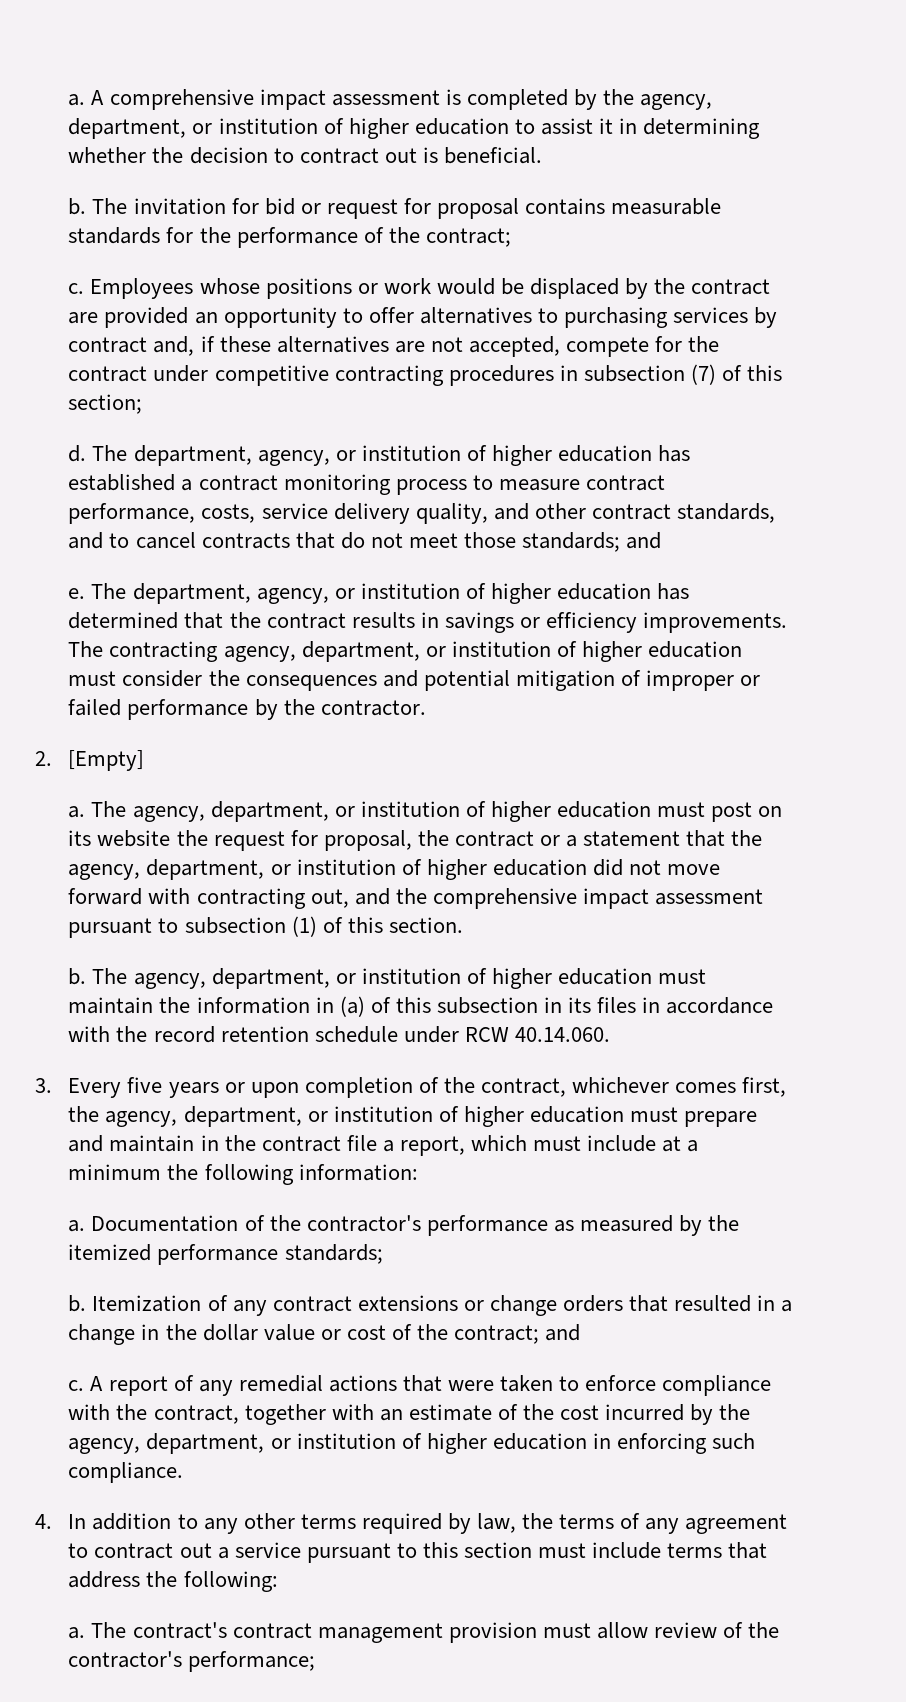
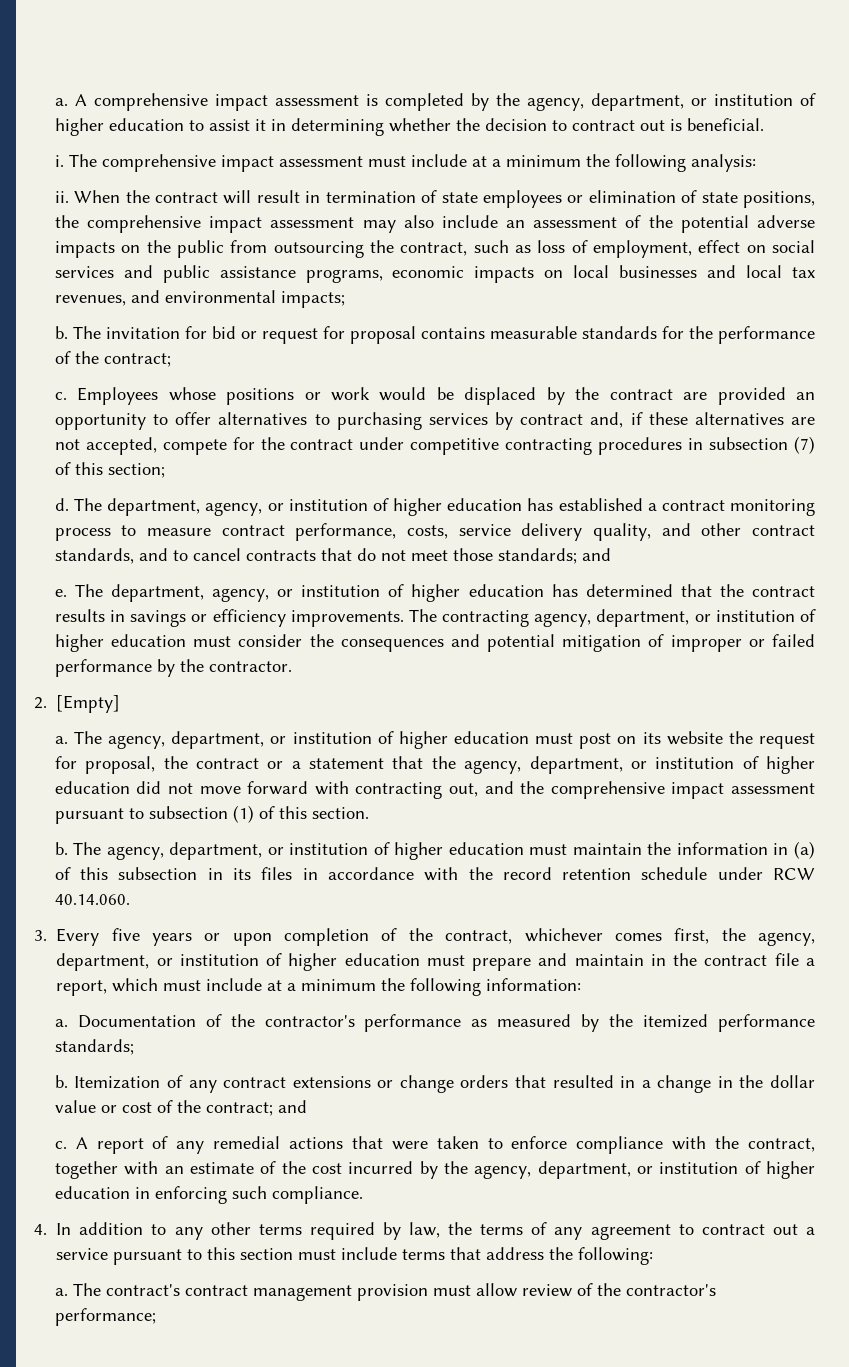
+ i. The comprehensive impact assessment must include at a minimum the following analysis:
+ ii. When the contract will result in termination of state employees or elimination of state positions, the comprehensive impact assessment may also include an assessment of the potential adverse impacts on the public from outsourcing the contract, such as loss of employment, effect on social services and public assistance programs, economic impacts on local businesses and local tax revenues, and environmental impacts;

